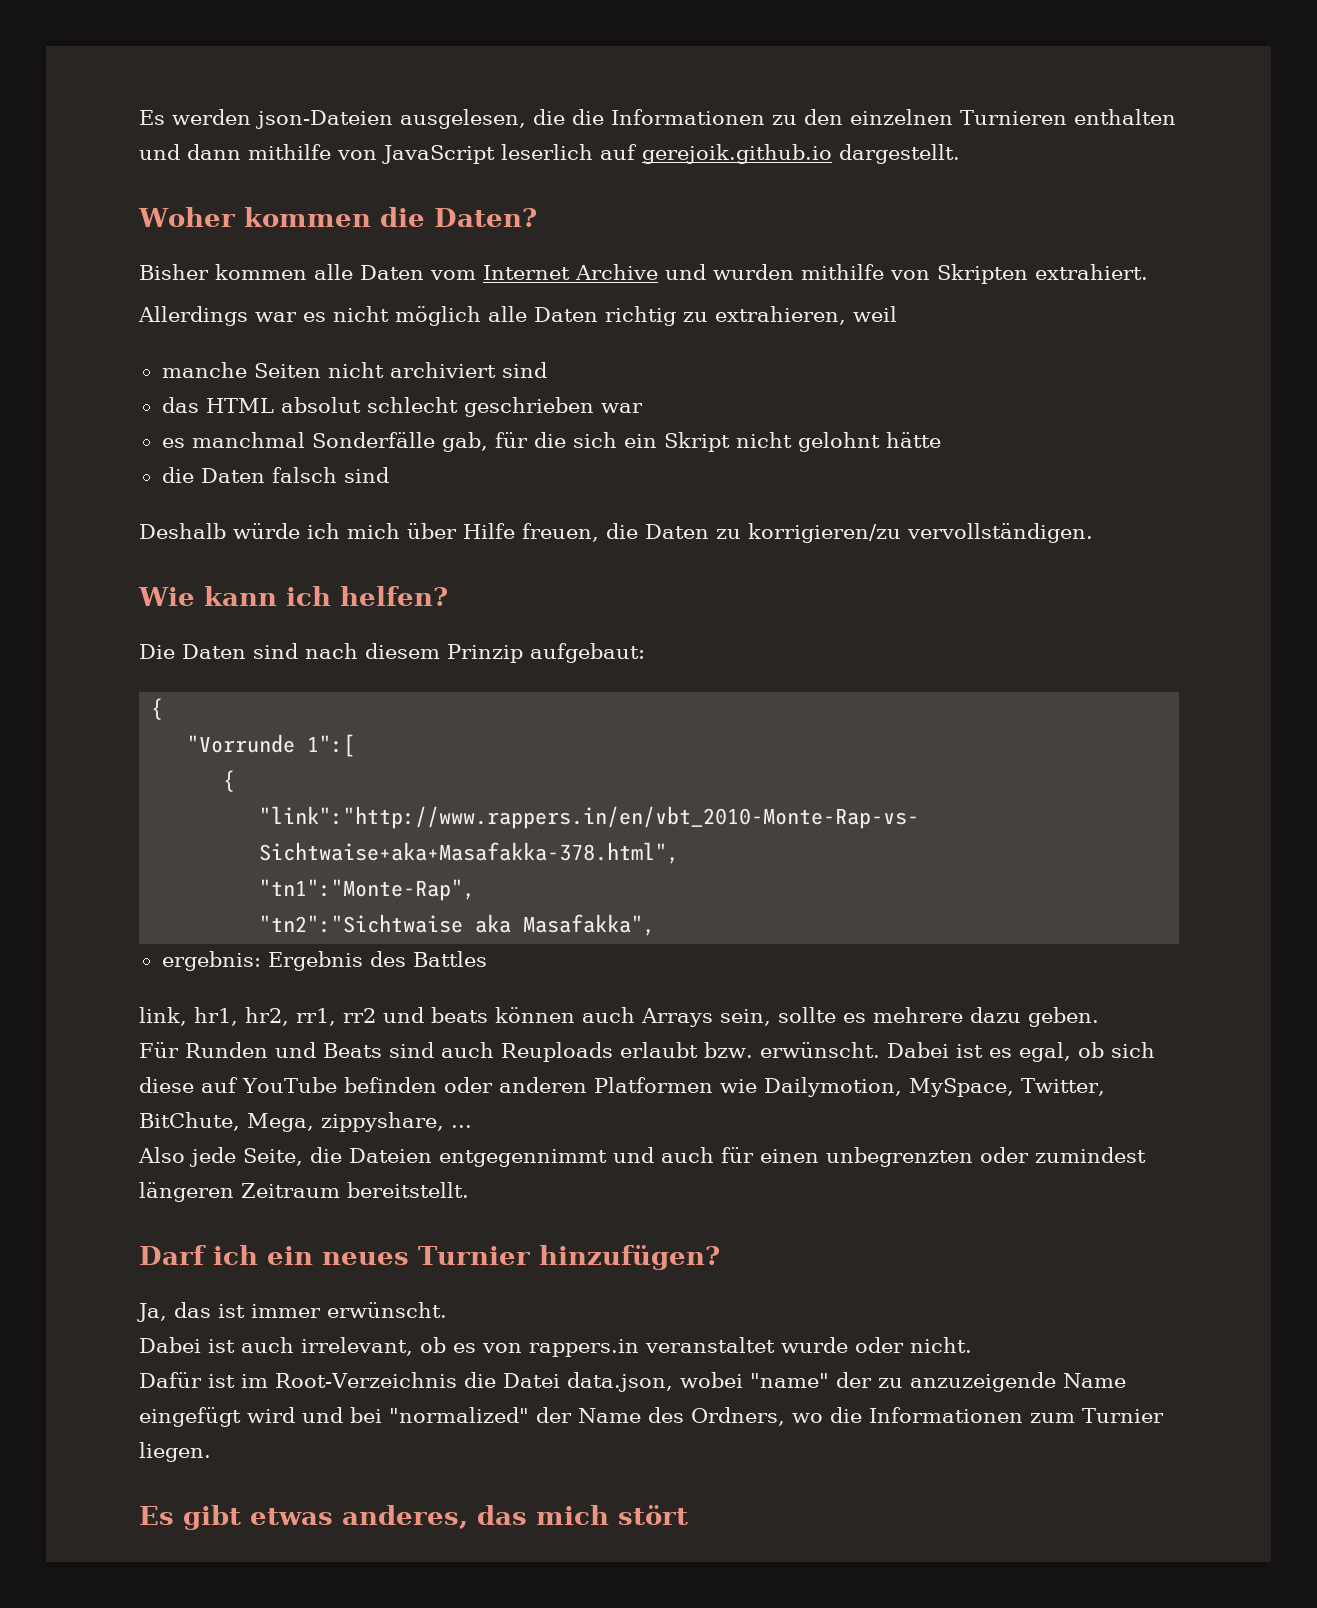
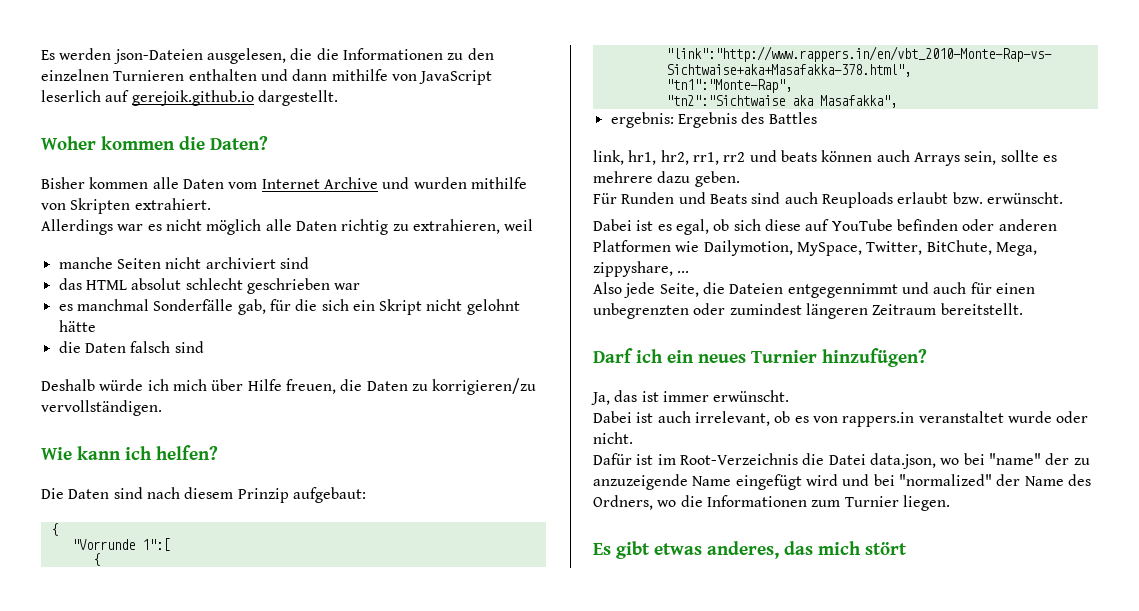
- Für Runden und Beats sind auch Reuploads erlaubt bzw. erwünscht. Dabei ist es egal, ob sich diese auf YouTube befinden oder anderen Platformen wie Dailymotion, MySpace, Twitter, BitChute, Mega, zippyshare, ...
+ Für Runden und Beats sind auch Reuploads erlaubt bzw. erwünscht.
+ Dabei ist es egal, ob sich diese auf YouTube befinden oder anderen Platformen wie Dailymotion, MySpace, Twitter, BitChute, Mega, zippyshare, ...
- Dafür ist im Root-Verzeichnis die Datei data.json, wobei "name" der zu anzuzeigende Name eingefügt wird und bei "normalized" der Name des Ordners, wo die Informationen zum Turnier liegen.
+ Dafür ist im Root-Verzeichnis die Datei data.json, wo bei "name" der zu anzuzeigende Name eingefügt wird und bei "normalized" der Name des Ordners, wo die Informationen zum Turnier liegen.

